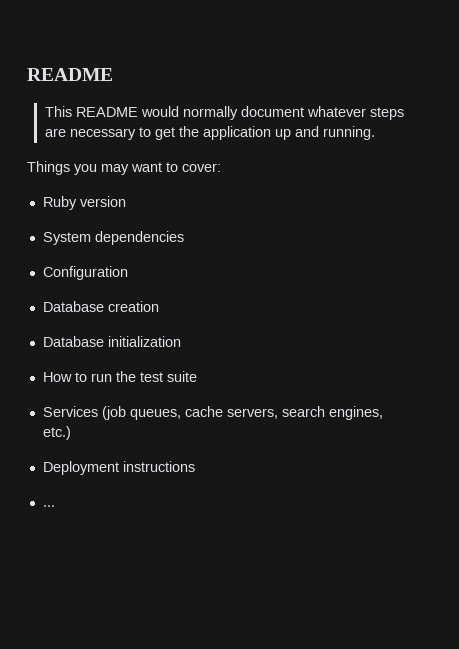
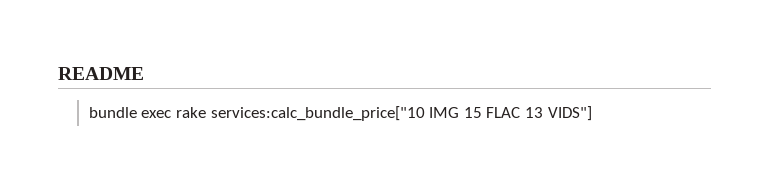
- This README would normally document whatever steps are necessary to get the application up and running.
- Things you may want to cover:
- Ruby version
- System dependencies
- Configuration
- Database creation
- Database initialization
- How to run the test suite
- Services (job queues, cache servers, search engines, etc.)
- Deployment instructions
- ...
+ bundle exec rake services:calc_bundle_price["10 IMG 15 FLAC 13 VIDS"]

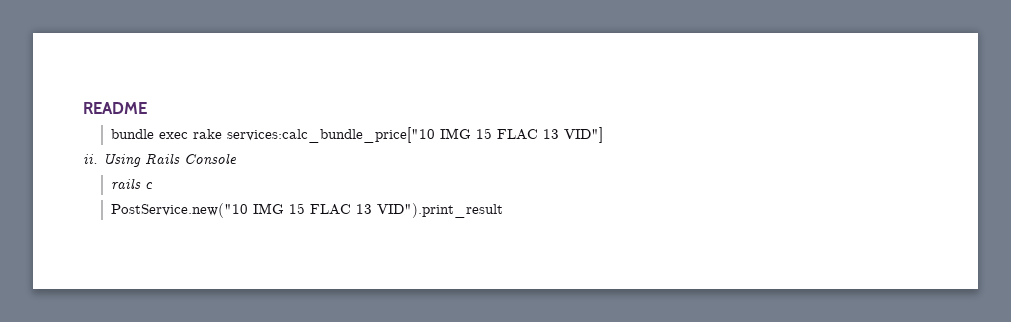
- bundle exec rake services:calc_bundle_price["10 IMG 15 FLAC 13 VIDS"]
+ bundle exec rake services:calc_bundle_price["10 IMG 15 FLAC 13 VID"]
+ ii. Using Rails Console
+ rails c
+ PostService.new("10 IMG 15 FLAC 13 VID").print_result

